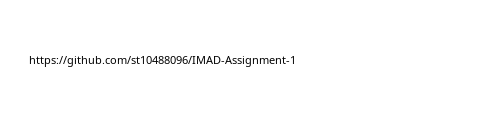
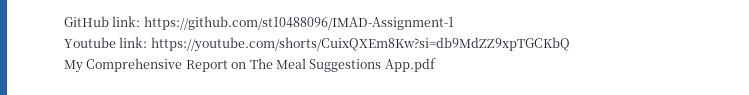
- https://github.com/st10488096/IMAD-Assignment-1
+ GitHub link: https://github.com/st10488096/IMAD-Assignment-1
+ Youtube link: https://youtube.com/shorts/CuixQXEm8Kw?si=db9MdZZ9xpTGCKbQ
+ My Comprehensive Report on The Meal Suggestions App.pdf

